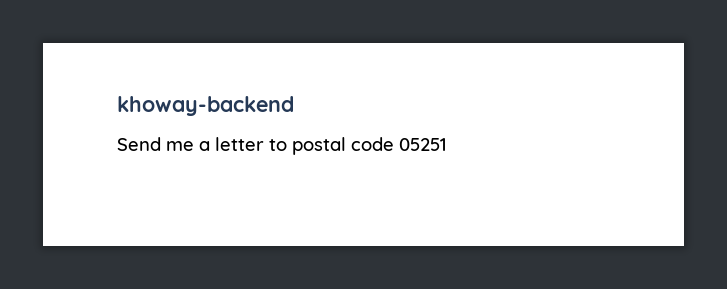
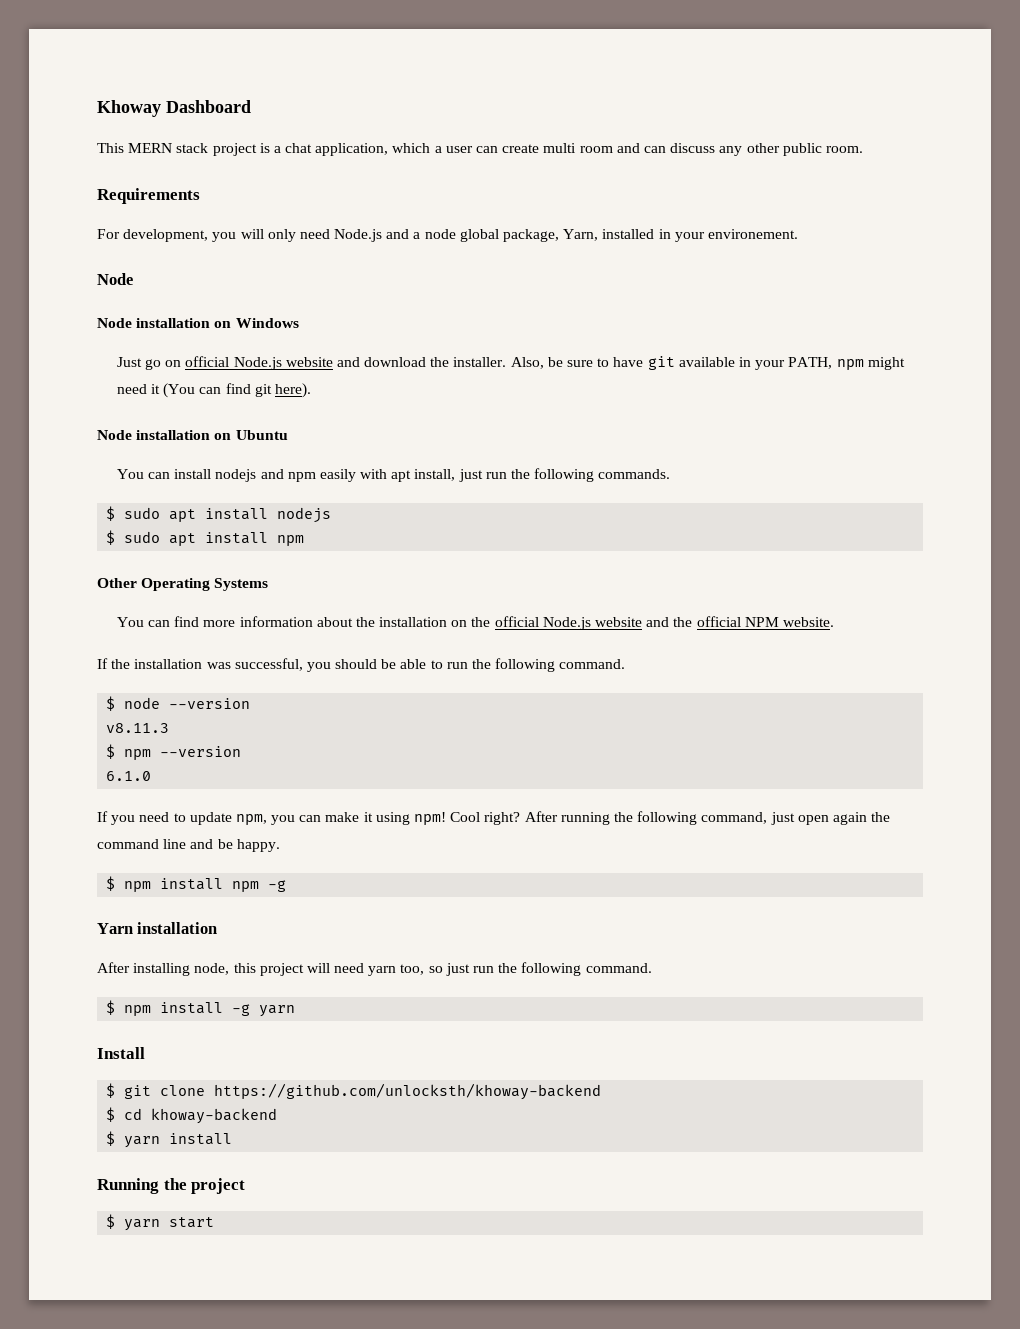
- khoway-backend
- Send me a letter to postal code 05251
+ Khoway Dashboard
+ This MERN stack project is a chat application, which a user can create multi room and can discuss any other public room.
+ Requirements
+ For development, you will only need Node.js and a node global package, Yarn, installed in your environement.
+ Node
+ Node installation on Windows
+ Just go on official Node.js website and download the installer. Also, be sure to have git available in your PATH, npm might need it (You can find git here).
+ Node installation on Ubuntu
+ You can install nodejs and npm easily with apt install, just run the following commands.
+ $ sudo apt install nodejs
+ $ sudo apt install npm
+ Other Operating Systems
+ You can find more information about the installation on the official Node.js website and the official NPM website.
+ If the installation was successful, you should be able to run the following command.
+ $ node --version
+ v8.11.3
+ $ npm --version
+ 6.1.0
+ If you need to update npm, you can make it using npm! Cool right? After running the following command, just open again the command line and be happy.
+ $ npm install npm -g
+ Yarn installation
+ After installing node, this project will need yarn too, so just run the following command.
+ $ npm install -g yarn
+ Install
+ $ git clone https://github.com/unlocksth/khoway-backend
+ $ cd khoway-backend
+ $ yarn install
+ Running the project
+ $ yarn start

